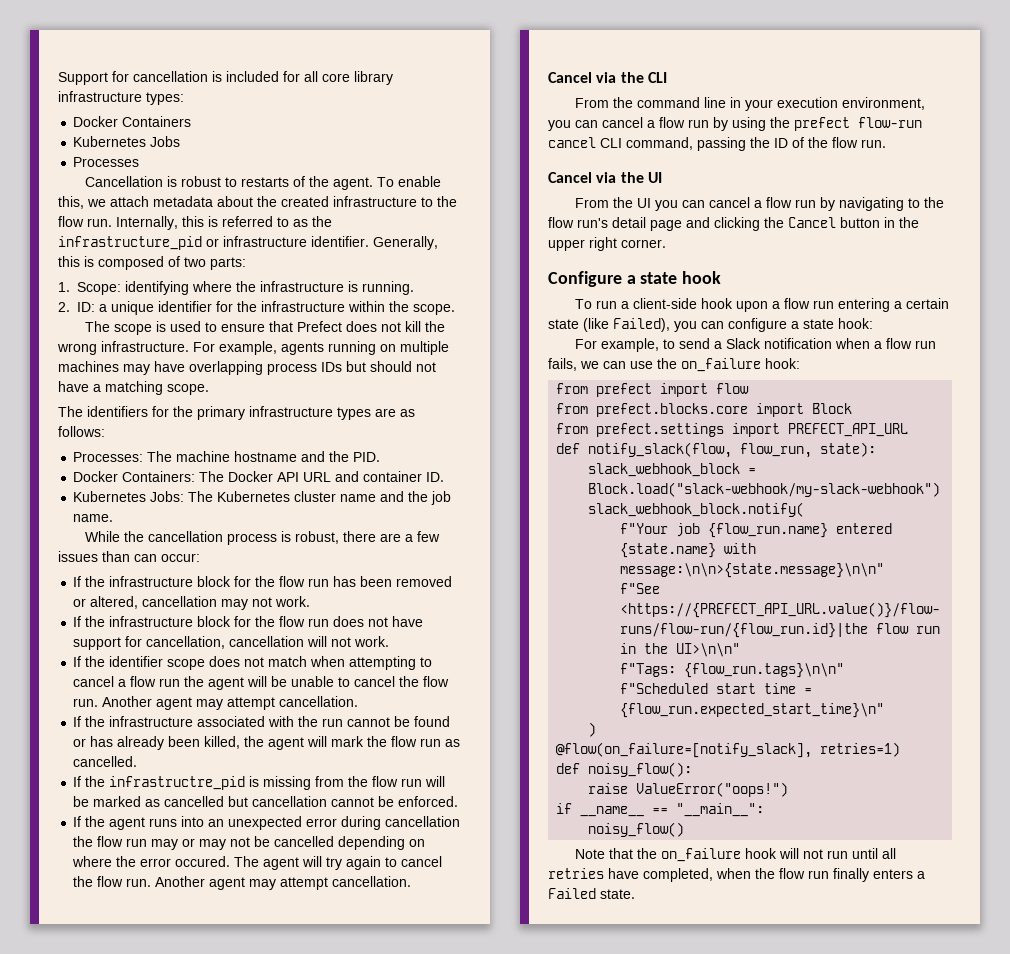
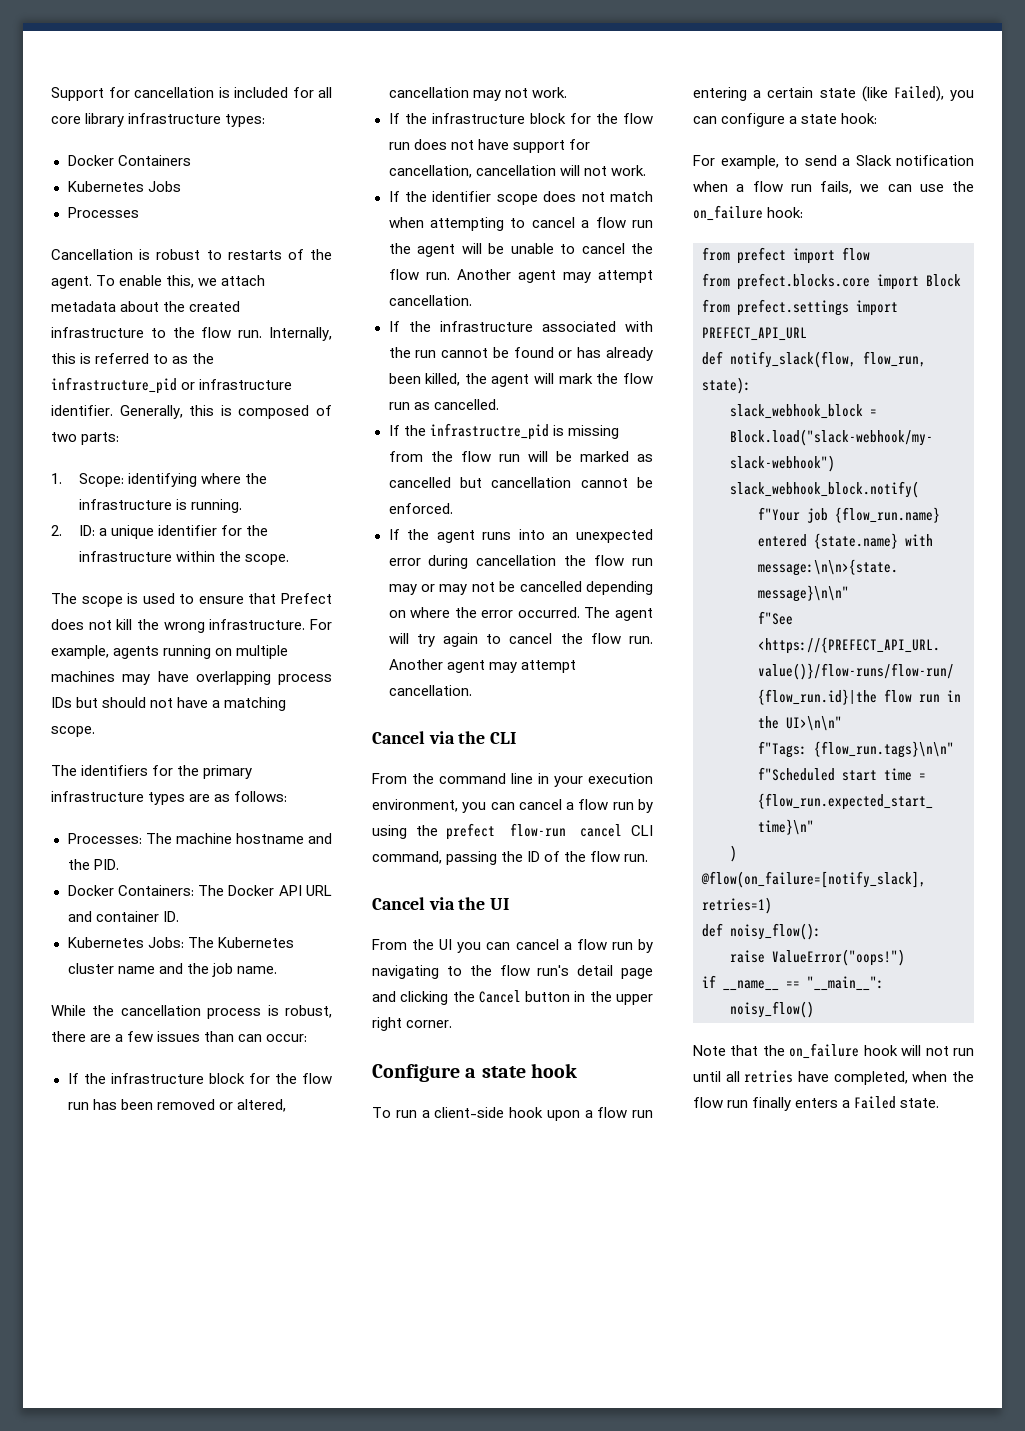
- If the agent runs into an unexpected error during cancellation the flow run may or may not be cancelled depending on where the error occured.
+ If the agent runs into an unexpected error during cancellation the flow run may or may not be cancelled depending on where the error occurred.

